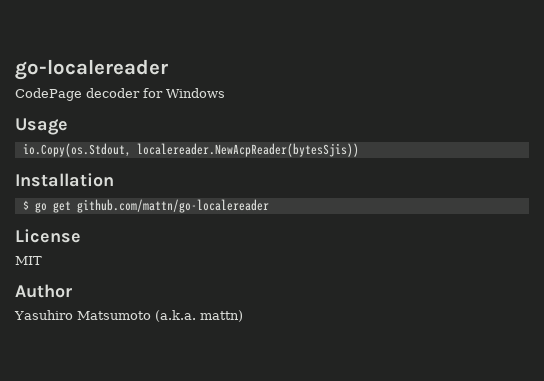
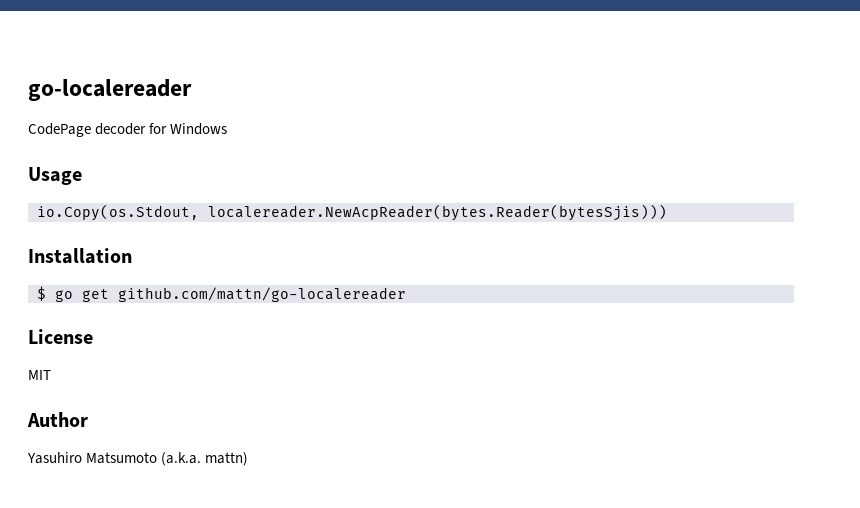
- io.Copy(os.Stdout, localereader.NewAcpReader(bytesSjis))
+ io.Copy(os.Stdout, localereader.NewAcpReader(bytes.Reader(bytesSjis)))

